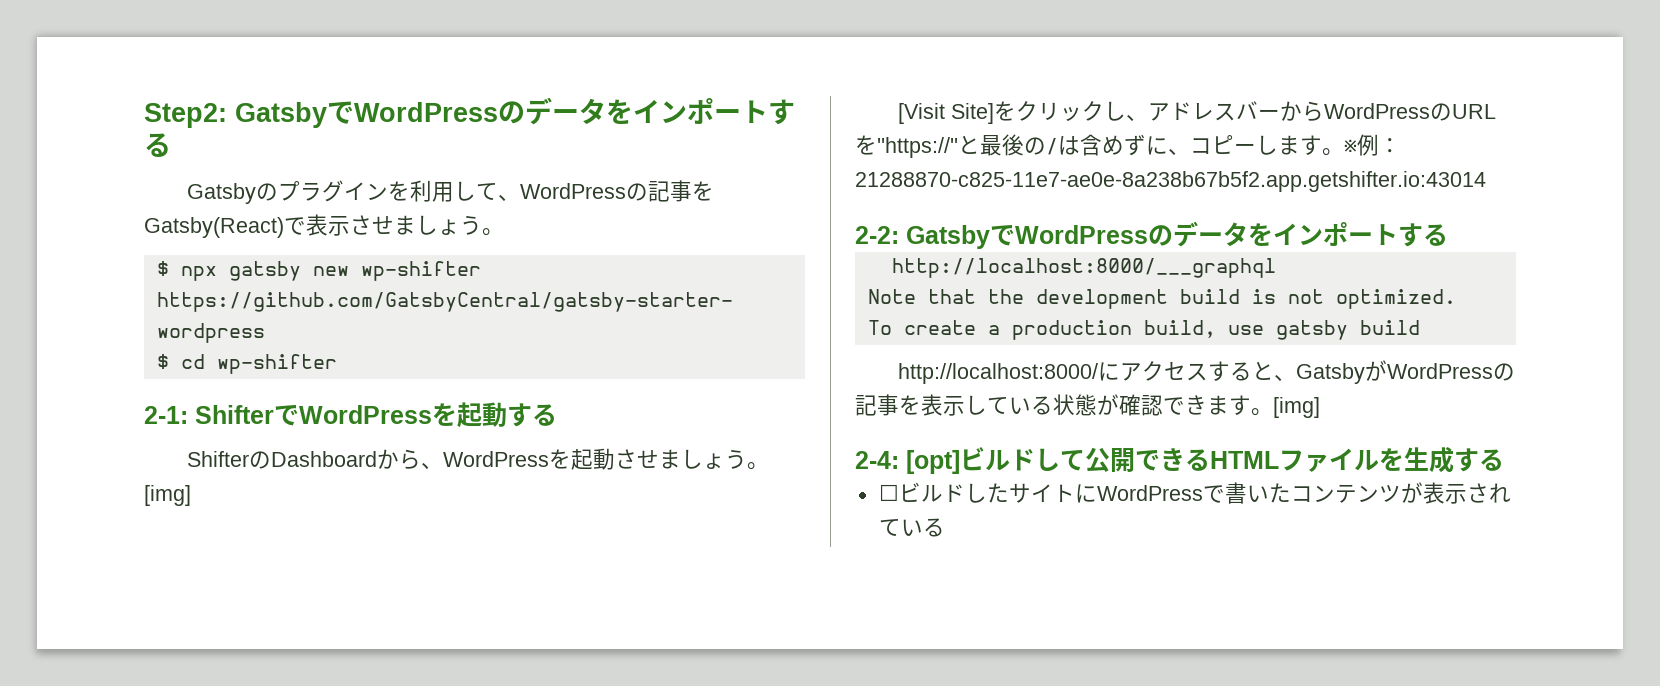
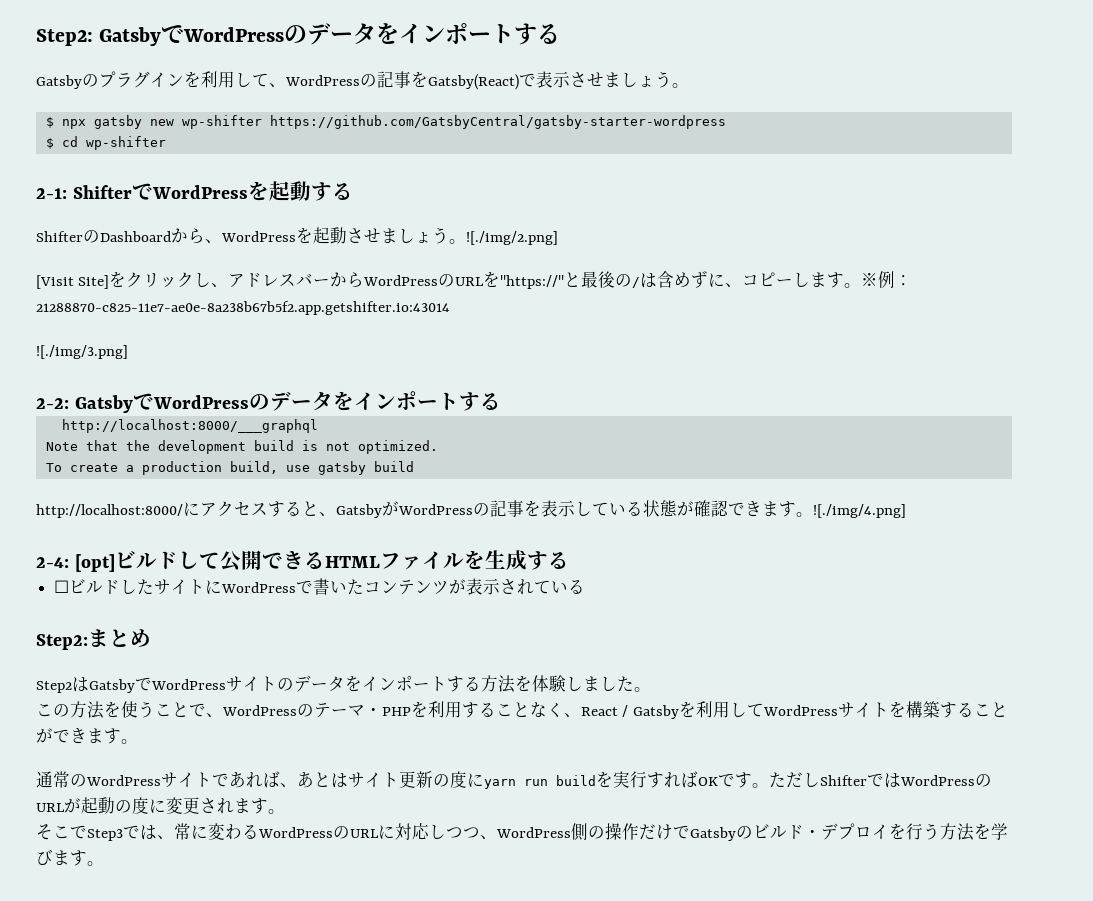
- ShifterのDashboardから、WordPressを起動させましょう。[img]
+ ShifterのDashboardから、WordPressを起動させましょう。![./img/2.png]
+ ![./img/3.png]
- http://localhost:8000/にアクセスすると、GatsbyがWordPressの記事を表示している状態が確認できます。[img]
+ http://localhost:8000/にアクセスすると、GatsbyがWordPressの記事を表示している状態が確認できます。![./img/4.png]
+ Step2:まとめ
+ Step2はGatsbyでWordPressサイトのデータをインポートする方法を体験しました。
+ この方法を使うことで、WordPressのテーマ・PHPを利用することなく、React / Gatsbyを利用してWordPressサイトを構築することができます。
+ 通常のWordPressサイトであれば、あとはサイト更新の度にyarn run buildを実行すればOKです。ただしShifterではWordPressのURLが起動の度に変更されます。
+ そこでStep3では、常に変わるWordPressのURLに対応しつつ、WordPress側の操作だけでGatsbyのビルド・デプロイを行う方法を学びます。

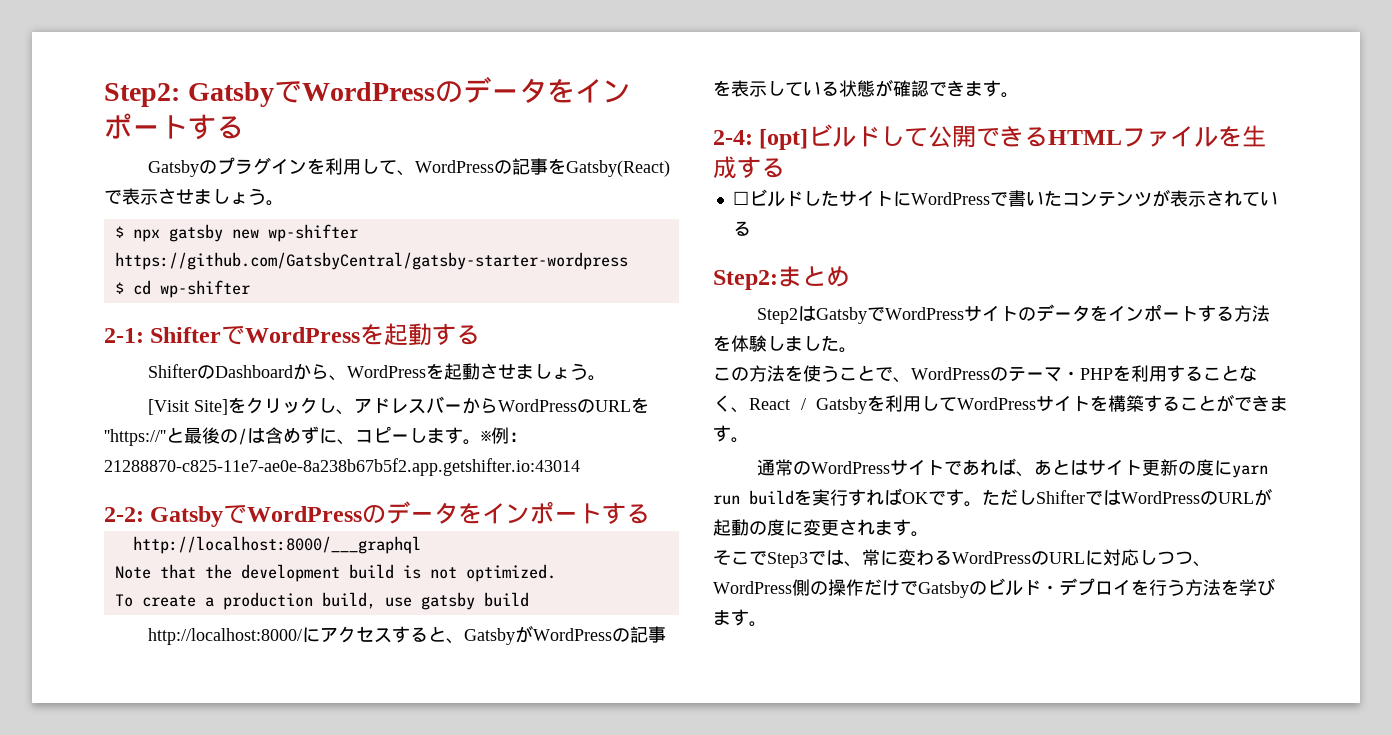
- ![./img/2.png]
- ![./img/3.png]
- ![./img/4.png]

